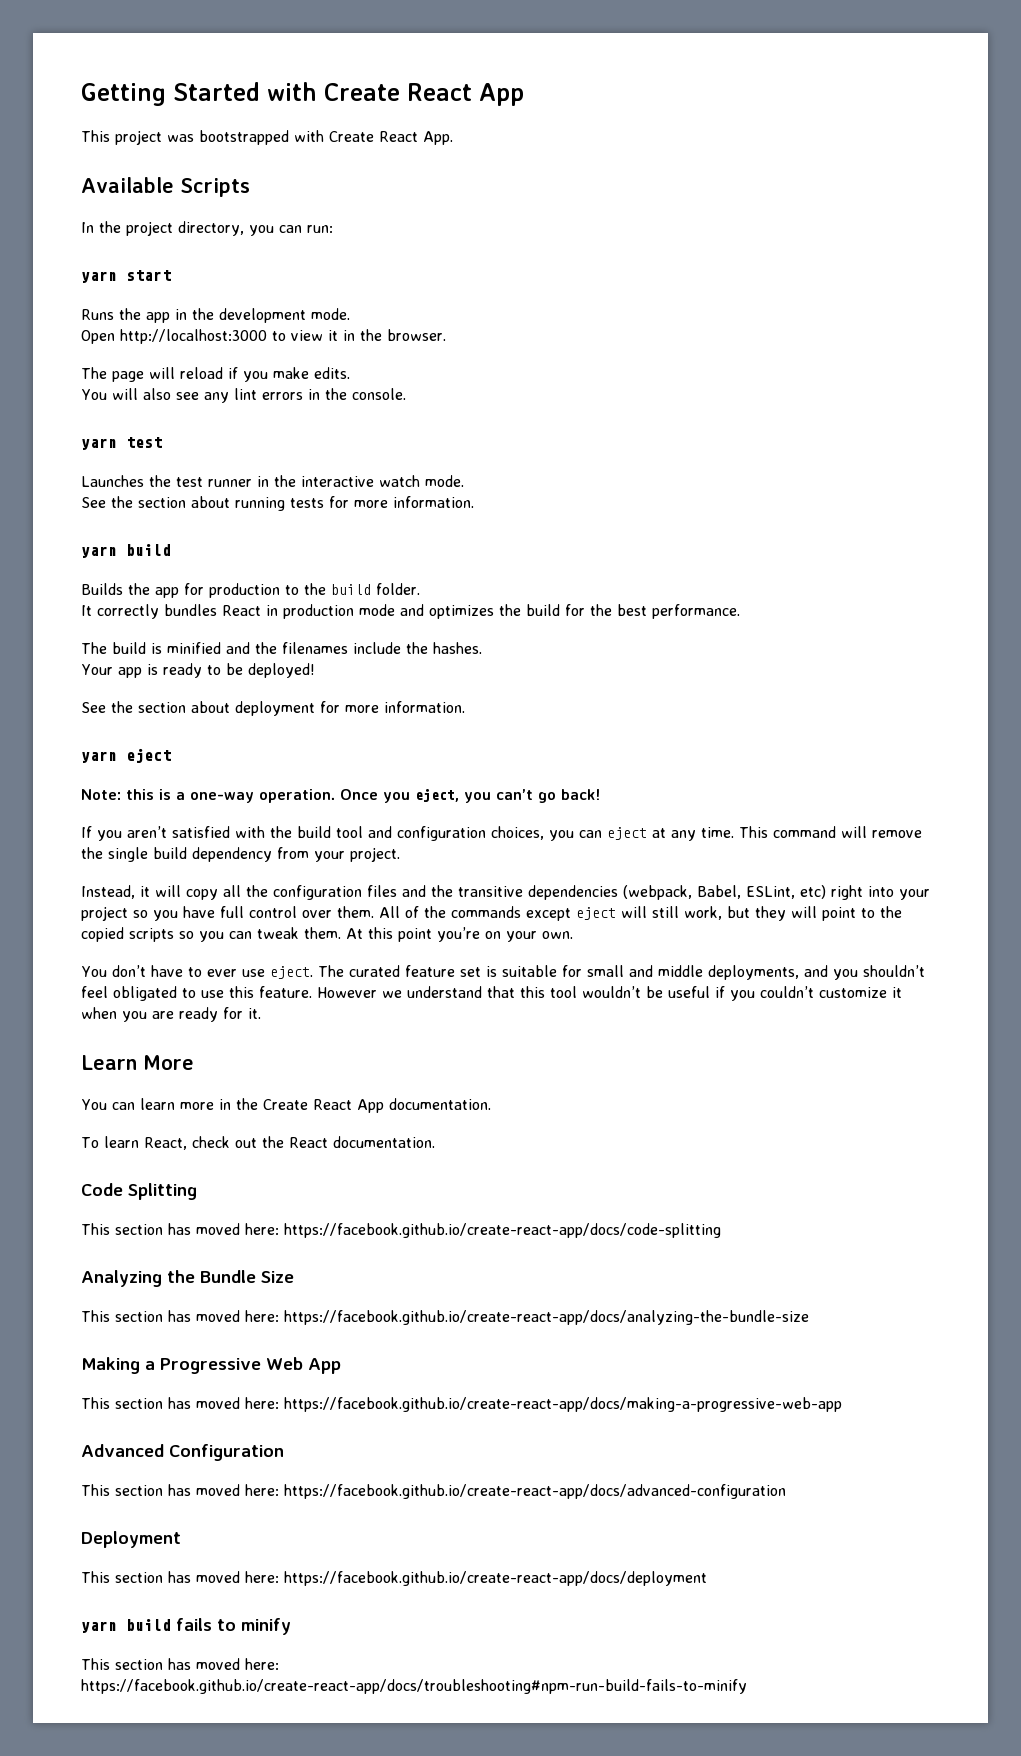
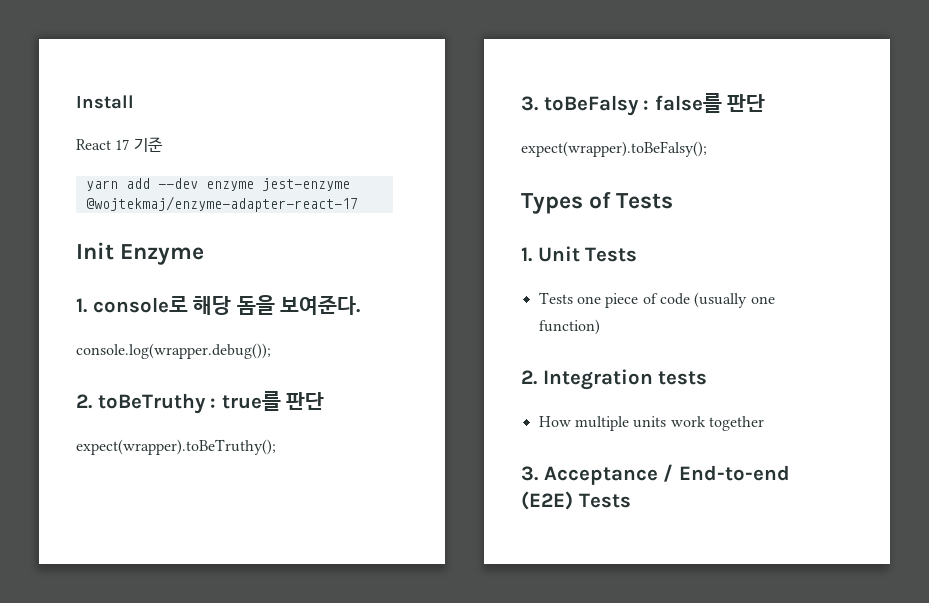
- Getting Started with Create React App
- This project was bootstrapped with Create React App.
- Available Scripts
- In the project directory, you can run:
- yarn start
- Runs the app in the development mode.
- Open http://localhost:3000 to view it in the browser.
- The page will reload if you make edits.
- You will also see any lint errors in the console.
- yarn test
- Launches the test runner in the interactive watch mode.
- See the section about running tests for more information.
- yarn build
- Builds the app for production to the build folder.
- It correctly bundles React in production mode and optimizes the build for the best performance.
- The build is minified and the filenames include the hashes.
- Your app is ready to be deployed!
- See the section about deployment for more information.
- yarn eject
- Note: this is a one-way operation. Once you eject, you can’t go back!
- If you aren’t satisfied with the build tool and configuration choices, you can eject at any time. This command will remove the single build dependency from your project.
- Instead, it will copy all the configuration files and the transitive dependencies (webpack, Babel, ESLint, etc) right into your project so you have full control over them. All of the commands except eject will still work, but they will point to the copied scripts so you can tweak them. At this point you’re on your own.
- You don’t have to ever use eject. The curated feature set is suitable for small and middle deployments, and you shouldn’t feel obligated to use this feature. However we understand that this tool wouldn’t be useful if you couldn’t customize it when you are ready for it.
- Learn More
- You can learn more in the Create React App documentation.
- To learn React, check out the React documentation.
- Code Splitting
- This section has moved here: https://facebook.github.io/create-react-app/docs/code-splitting
- Analyzing the Bundle Size
- This section has moved here: https://facebook.github.io/create-react-app/docs/analyzing-the-bundle-size
- Making a Progressive Web App
- This section has moved here: https://facebook.github.io/create-react-app/docs/making-a-progressive-web-app
- Advanced Configuration
- This section has moved here: https://facebook.github.io/create-react-app/docs/advanced-configuration
- Deployment
- This section has moved here: https://facebook.github.io/create-react-app/docs/deployment
- yarn build fails to minify
- This section has moved here: https://facebook.github.io/create-react-app/docs/troubleshooting#npm-run-build-fails-to-minify
+ Install
+ React 17 기준
+ yarn add --dev enzyme jest-enzyme @wojtekmaj/enzyme-adapter-react-17
+ Init Enzyme
+ 1. console로 해당 돔을 보여준다.
+ console.log(wrapper.debug());
+ 2. toBeTruthy : true를 판단
+ expect(wrapper).toBeTruthy();
+ 3. toBeFalsy : false를 판단
+ expect(wrapper).toBeFalsy();
+ Types of Tests
+ 1. Unit Tests
+ Tests one piece of code (usually one function)
+ 2. Integration tests
+ How multiple units work together
+ 3. Acceptance / End-to-end (E2E) Tests

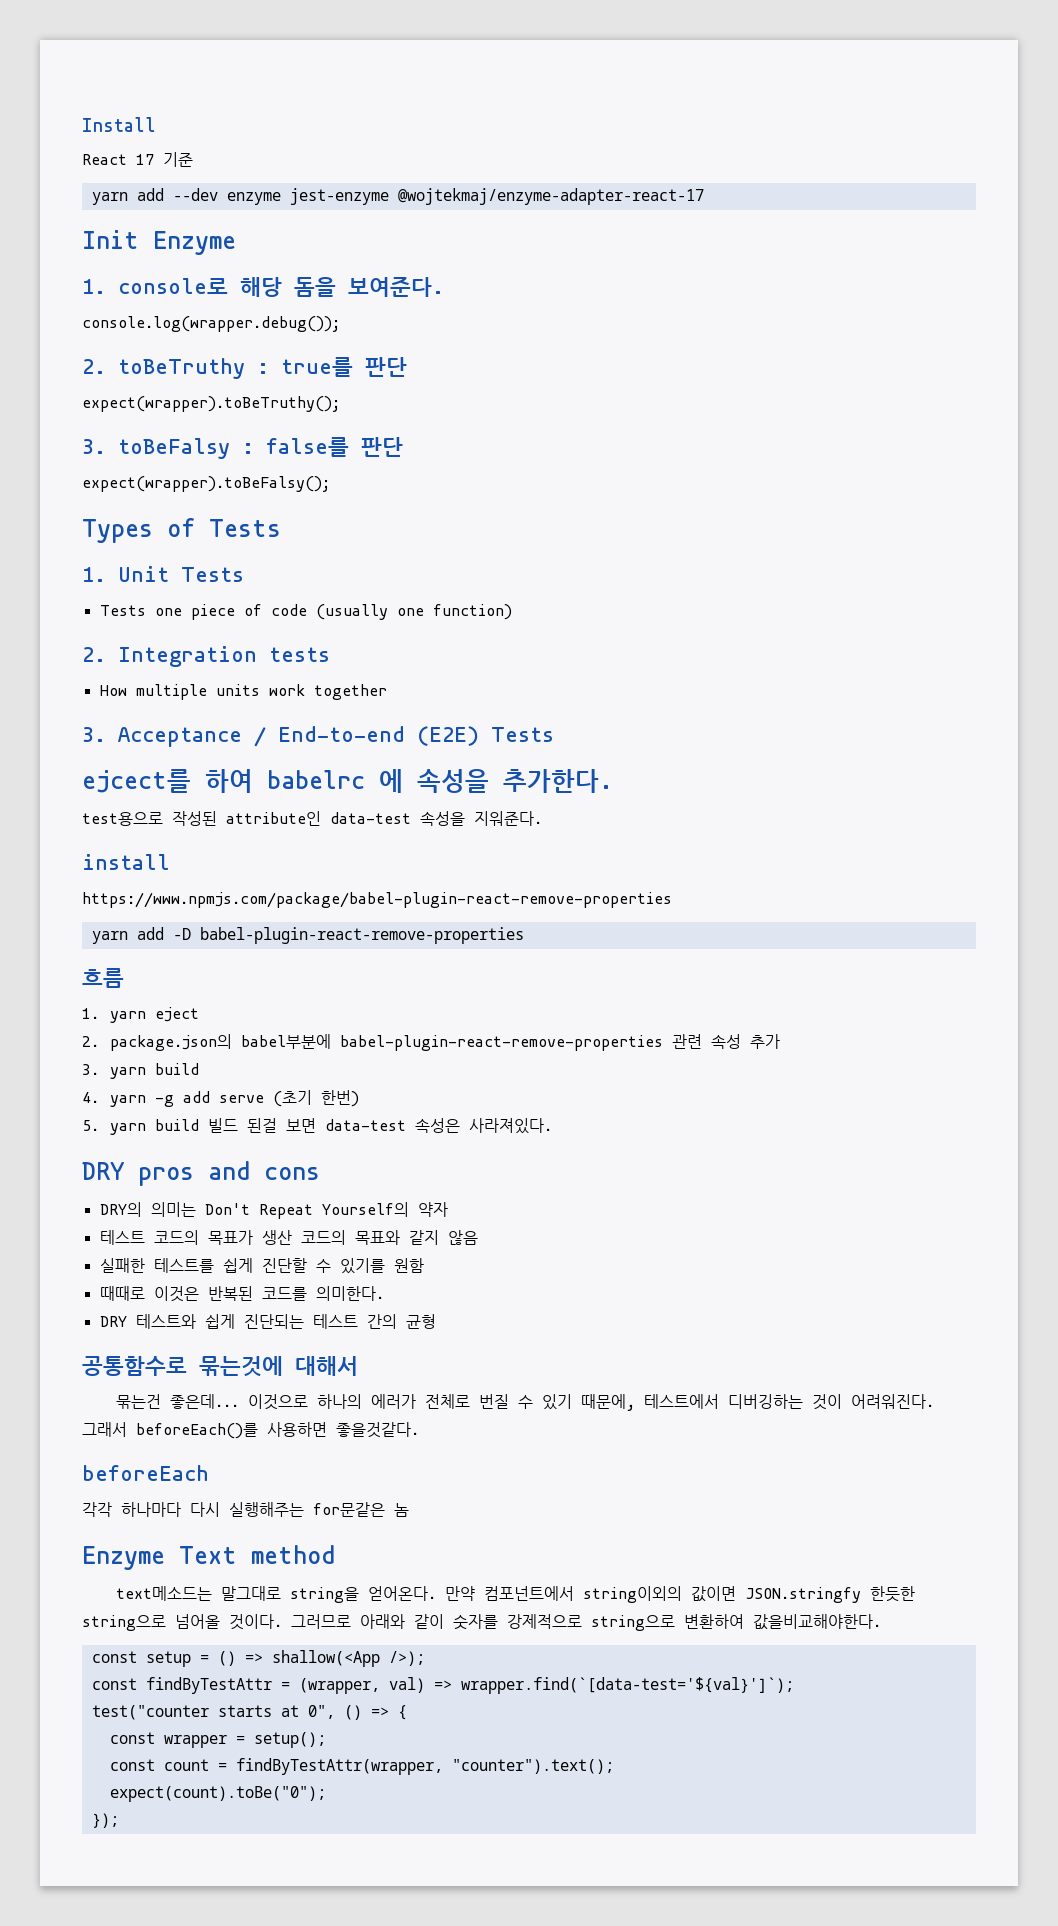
+ ejcect를 하여 babelrc 에 속성을 추가한다.
+ test용으로 작성된 attribute인 data-test 속성을 지워준다.
+ install
+ https://www.npmjs.com/package/babel-plugin-react-remove-properties
+ yarn add -D babel-plugin-react-remove-properties
+ 흐름
+ 1. yarn eject
+ 2. package.json의 babel부분에 babel-plugin-react-remove-properties 관련 속성 추가
+ 3. yarn build
+ 4. yarn -g add serve (초기 한번)
+ 5. yarn build 빌드 된걸 보면 data-test 속성은 사라져있다.
+ DRY pros and cons
+ DRY의 의미는 Don't Repeat Yourself의 약자
+ 테스트 코드의 목표가 생산 코드의 목표와 같지 않음
+ 실패한 테스트를 쉽게 진단할 수 있기를 원함
+ 때때로 이것은 반복된 코드를 의미한다.
+ DRY 테스트와 쉽게 진단되는 테스트 간의 균형
+ 공통함수로 묶는것에 대해서
+ 묶는건 좋은데... 이것으로 하나의 에러가 전체로 번질 수 있기 때문에, 테스트에서 디버깅하는 것이 어려워진다. 그래서 beforeEach()를 사용하면 좋을것같다.
+ beforeEach
+ 각각 하나마다 다시 실행해주는 for문같은 놈
+ Enzyme Text method
+ text메소드는 말그대로 string을 얻어온다. 만약 컴포넌트에서 string이외의 값이면 JSON.stringfy 한듯한 string으로 넘어올 것이다. 그러므로 아래와 같이 숫자를 강제적으로 string으로 변환하여 값을비교해야한다.
+ const setup = () => shallow(<App />);
+ const findByTestAttr = (wrapper, val) => wrapper.find(`[data-test='${val}']`);
+ test("counter starts at 0", () => {
+ const wrapper = setup();
+ const count = findByTestAttr(wrapper, "counter").text();
+ expect(count).toBe("0");
+ });

